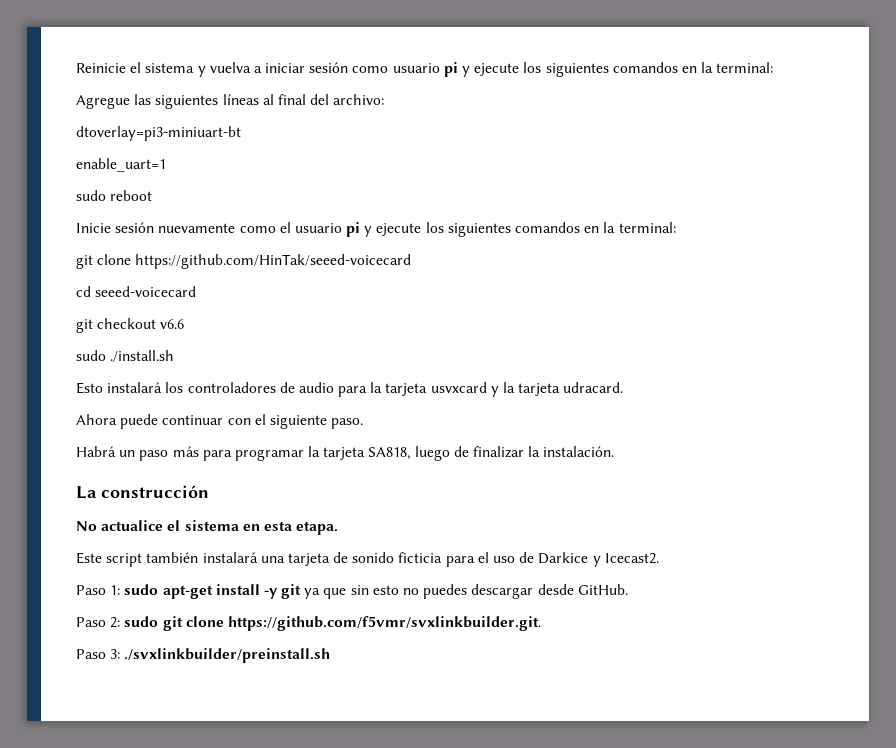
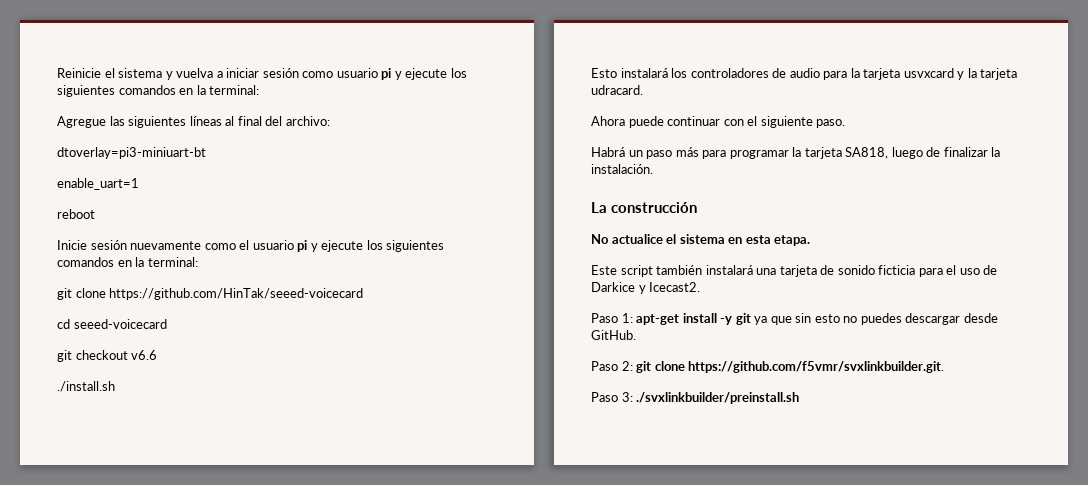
- sudo reboot
+ reboot
- sudo ./install.sh
+ ./install.sh
- Paso 1: sudo apt-get install -y git ya que sin esto no puedes descargar desde GitHub.
+ Paso 1: apt-get install -y git ya que sin esto no puedes descargar desde GitHub.
- Paso 2: sudo git clone https://github.com/f5vmr/svxlinkbuilder.git.
+ Paso 2: git clone https://github.com/f5vmr/svxlinkbuilder.git.

